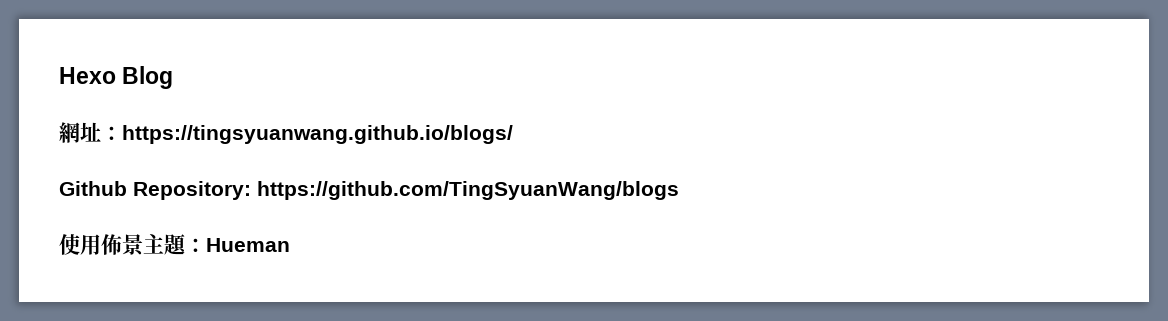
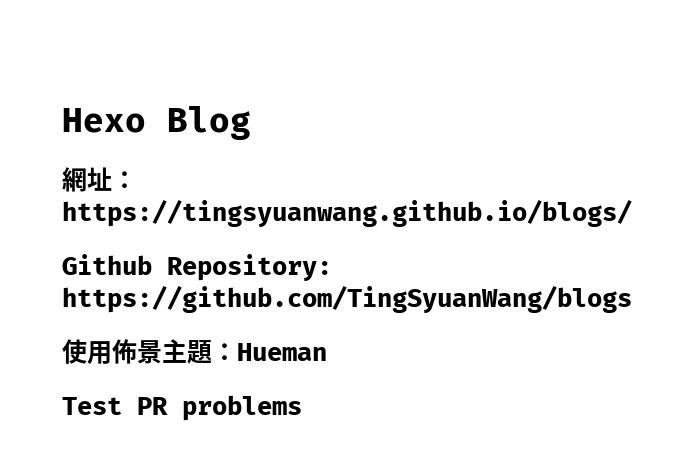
+ Test PR problems

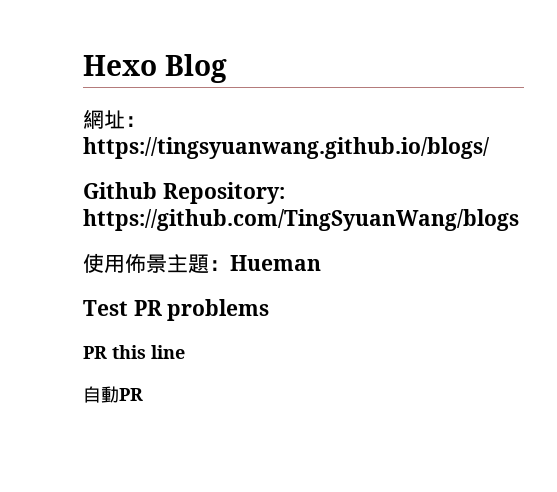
+ PR this line
+ 自動PR

